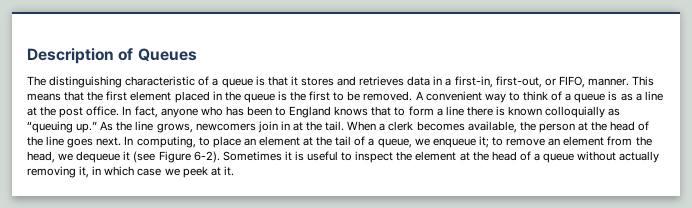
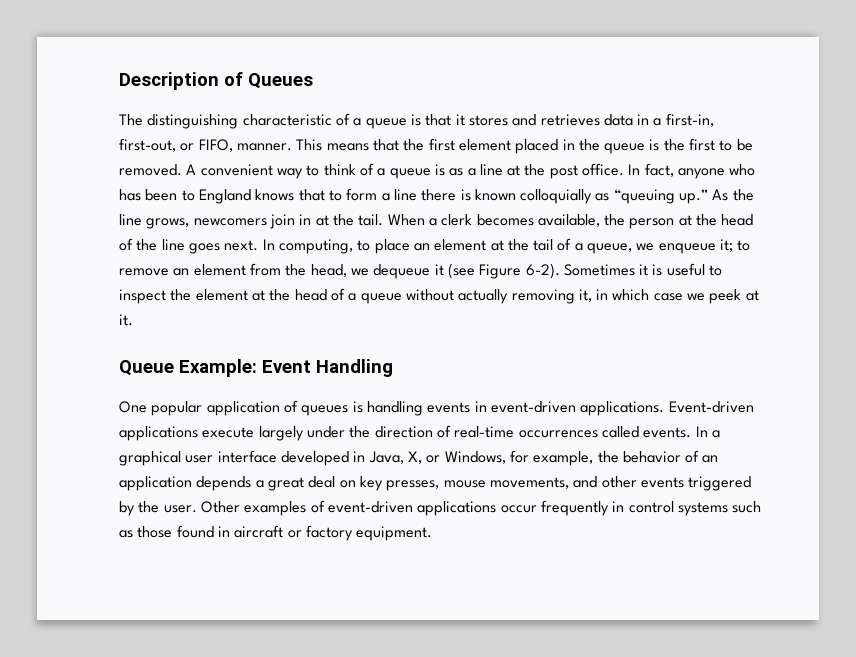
+ Queue Example: Event Handling
+ One popular application of queues is handling events in event-driven applications. Event-driven applications execute largely under the direction of real-time occurrences called events. In a graphical user interface developed in Java, X, or Windows, for example, the behavior of an application depends a great deal on key presses, mouse movements, and other events triggered by the user. Other examples of event-driven applications occur frequently in control systems such as those found in aircraft or factory equipment.

